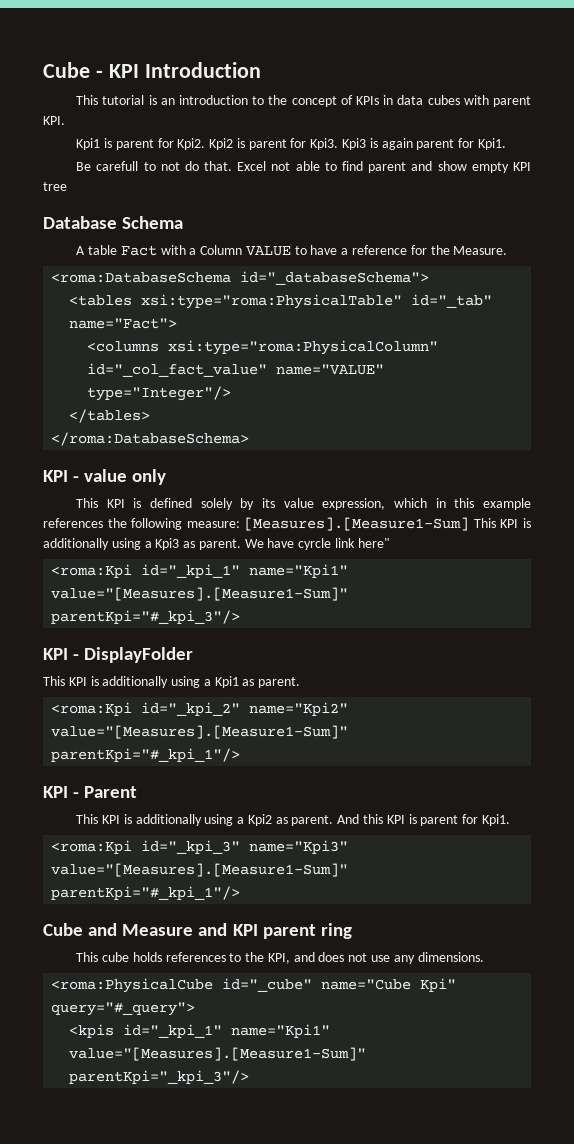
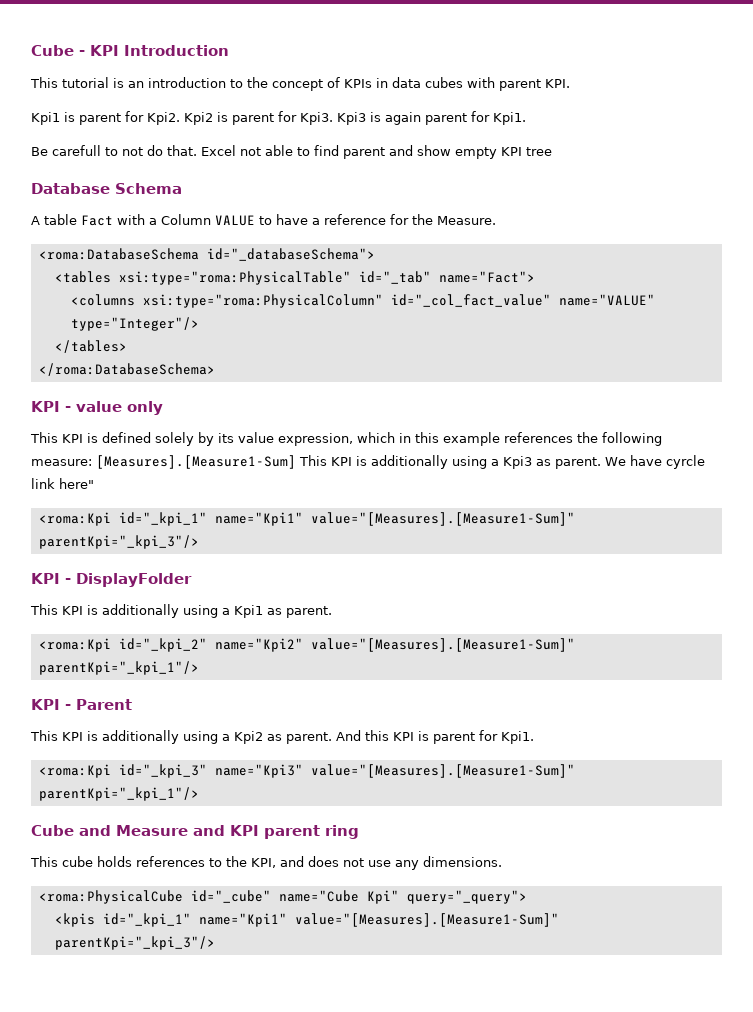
- <roma:Kpi id="_kpi_1" name="Kpi1" value="[Measures].[Measure1-Sum]" parentKpi="#_kpi_3"/>
+ <roma:Kpi id="_kpi_1" name="Kpi1" value="[Measures].[Measure1-Sum]" parentKpi="_kpi_3"/>
- <roma:Kpi id="_kpi_2" name="Kpi2" value="[Measures].[Measure1-Sum]" parentKpi="#_kpi_1"/>
+ <roma:Kpi id="_kpi_2" name="Kpi2" value="[Measures].[Measure1-Sum]" parentKpi="_kpi_1"/>
- <roma:Kpi id="_kpi_3" name="Kpi3" value="[Measures].[Measure1-Sum]" parentKpi="#_kpi_1"/>
+ <roma:Kpi id="_kpi_3" name="Kpi3" value="[Measures].[Measure1-Sum]" parentKpi="_kpi_1"/>
- <roma:PhysicalCube id="_cube" name="Cube Kpi" query="#_query">
+ <roma:PhysicalCube id="_cube" name="Cube Kpi" query="_query">

